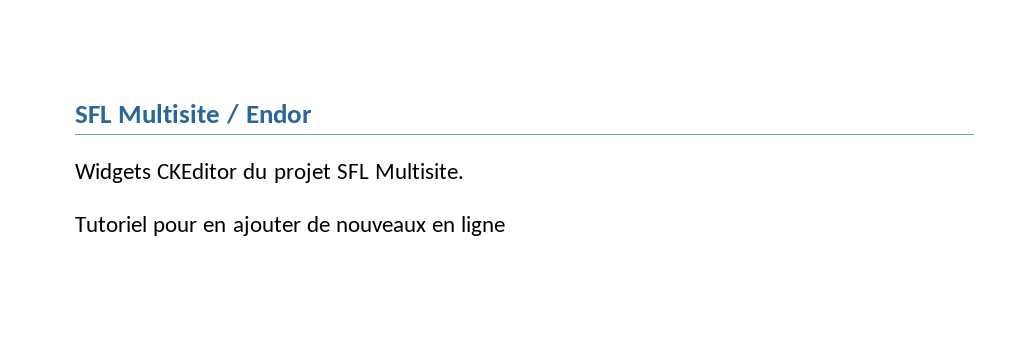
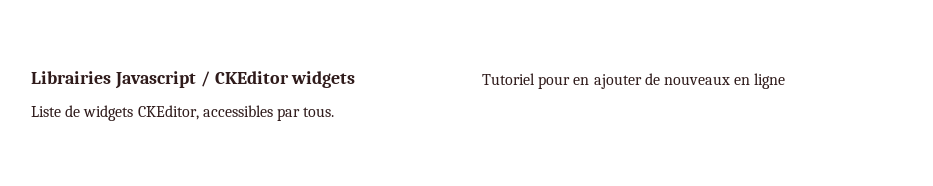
- SFL Multisite / Endor
- Widgets CKEditor du projet SFL Multisite.
+ Librairies Javascript / CKEditor widgets
+ Liste de widgets CKEditor, accessibles par tous.

